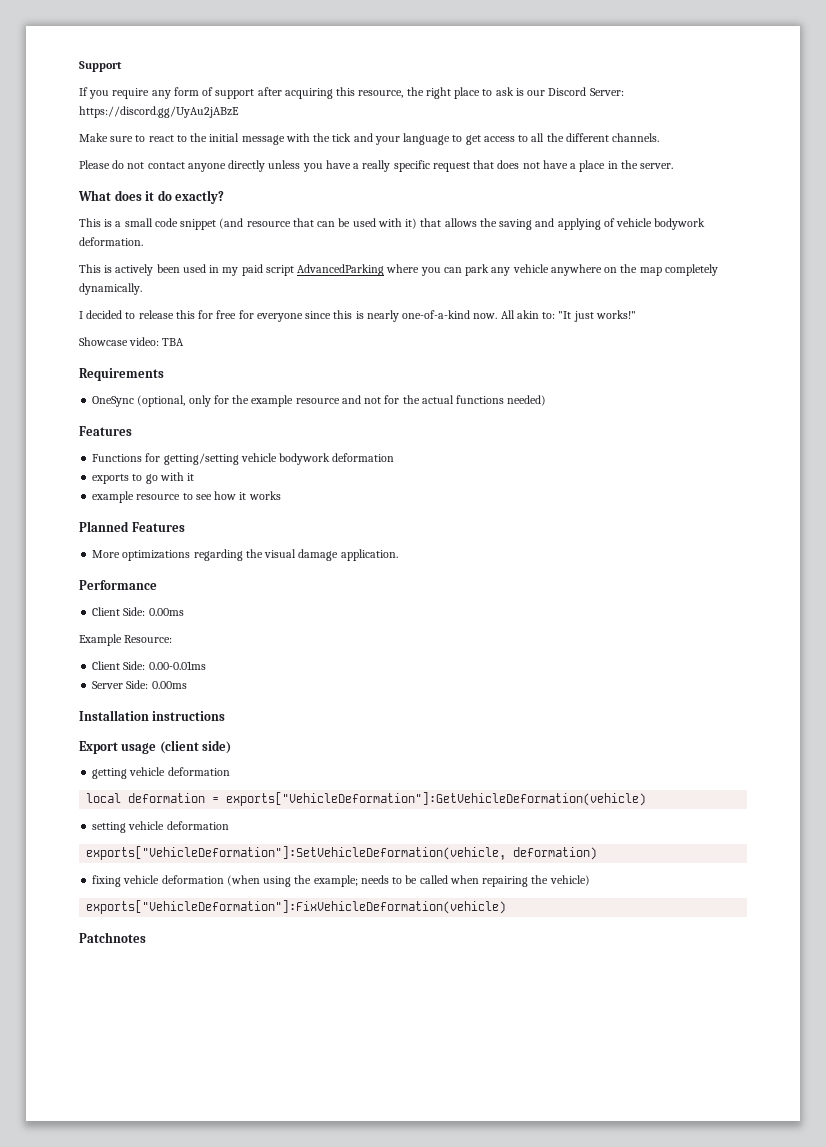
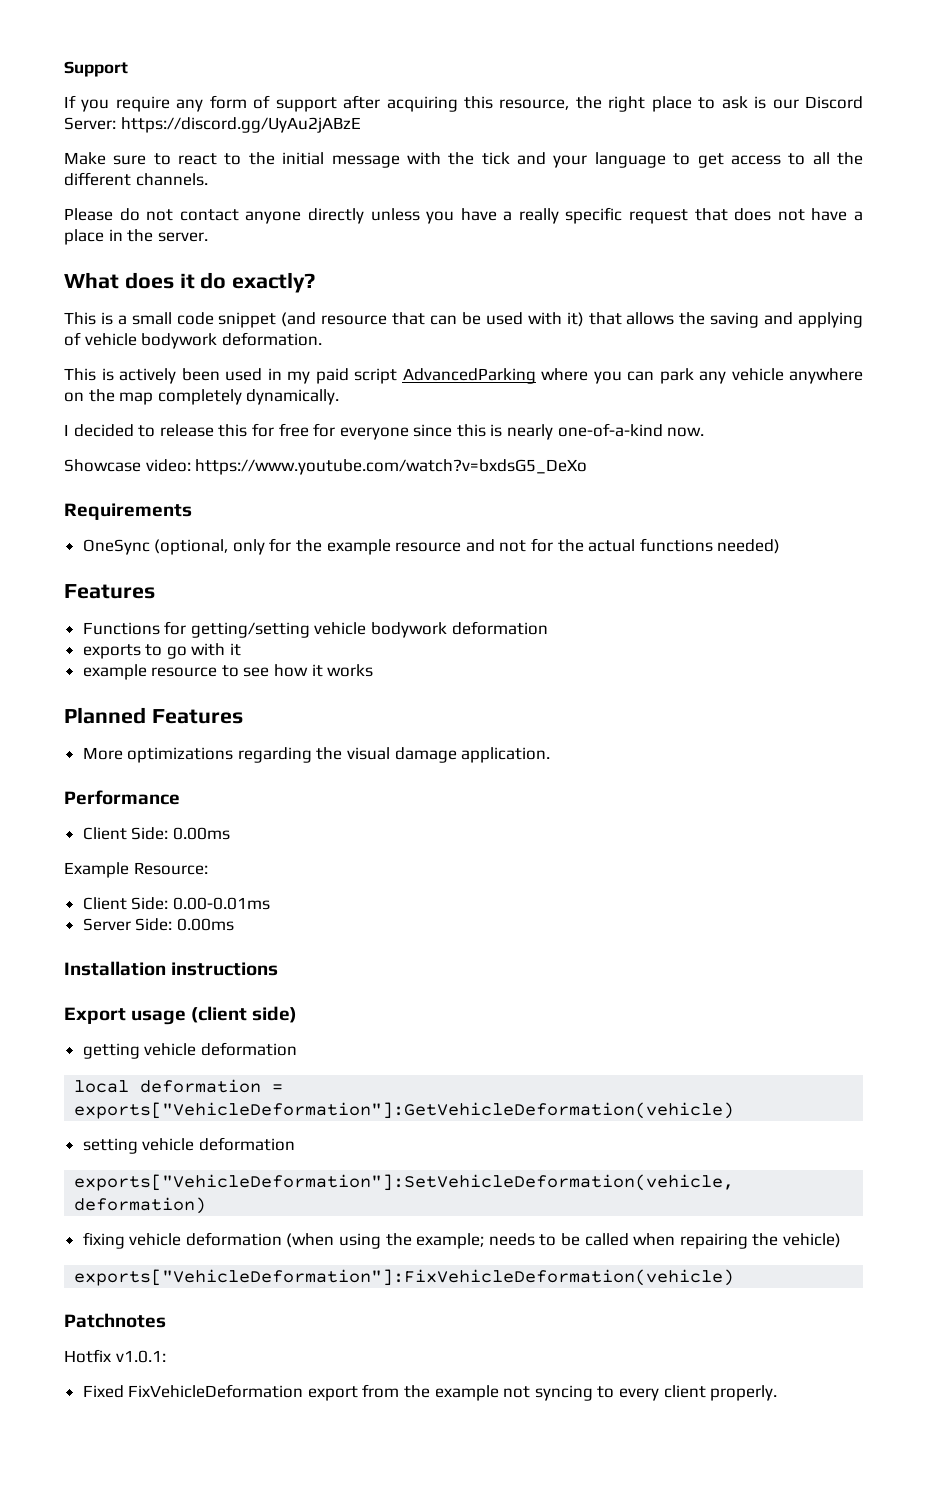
- All akin to: "It just works!"
- Showcase video: TBA
+ Showcase video: https://www.youtube.com/watch?v=bxdsG5_DeXo
+ Hotfix v1.0.1:
+ Fixed FixVehicleDeformation export from the example not syncing to every client properly.

